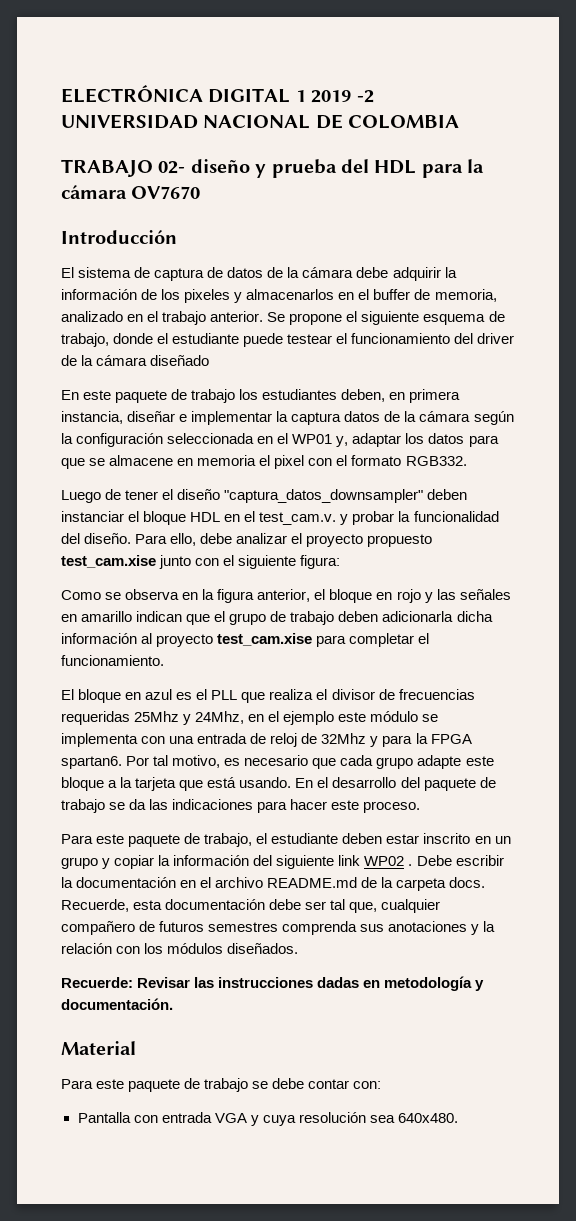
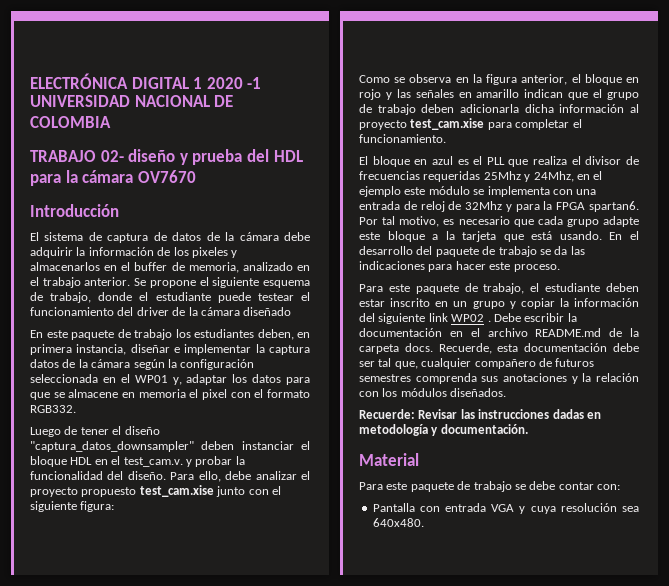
- ELECTRÓNICA DIGITAL 1 2019 -2 UNIVERSIDAD NACIONAL DE COLOMBIA
+ ELECTRÓNICA DIGITAL 1 2020 -1 UNIVERSIDAD NACIONAL DE COLOMBIA

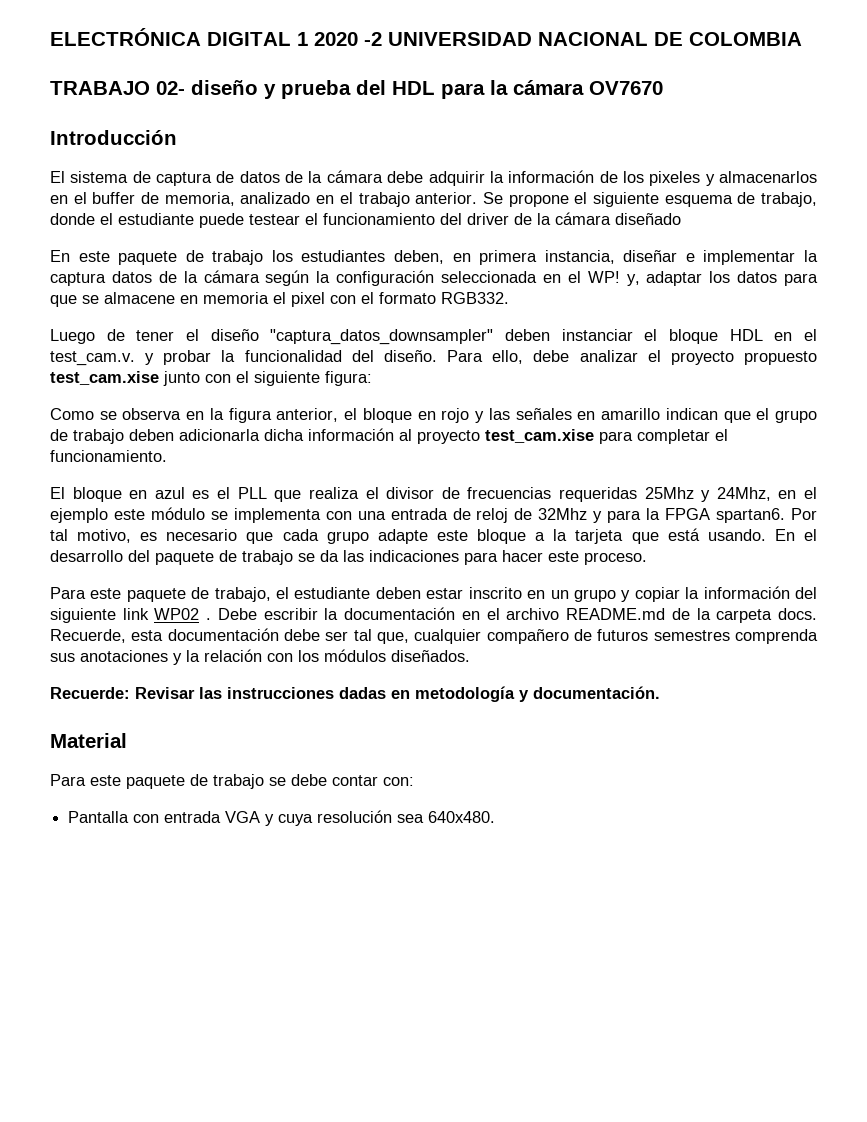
- ELECTRÓNICA DIGITAL 1 2020 -1 UNIVERSIDAD NACIONAL DE COLOMBIA
+ ELECTRÓNICA DIGITAL 1 2020 -2 UNIVERSIDAD NACIONAL DE COLOMBIA
- En este paquete de trabajo los estudiantes deben, en primera instancia, diseñar e implementar la captura datos de la cámara según la configuración seleccionada en el WP01 y, adaptar los datos para que se almacene en memoria el pixel con el formato RGB332.
+ En este paquete de trabajo los estudiantes deben, en primera instancia, diseñar e implementar la captura datos de la cámara según la configuración seleccionada en el WP! y, adaptar los datos para que se almacene en memoria el pixel con el formato RGB332.

